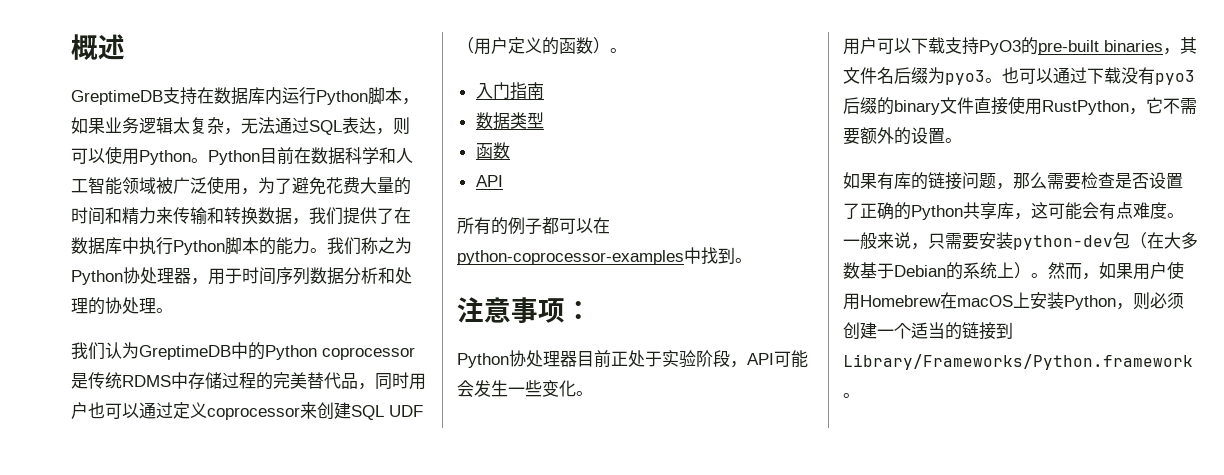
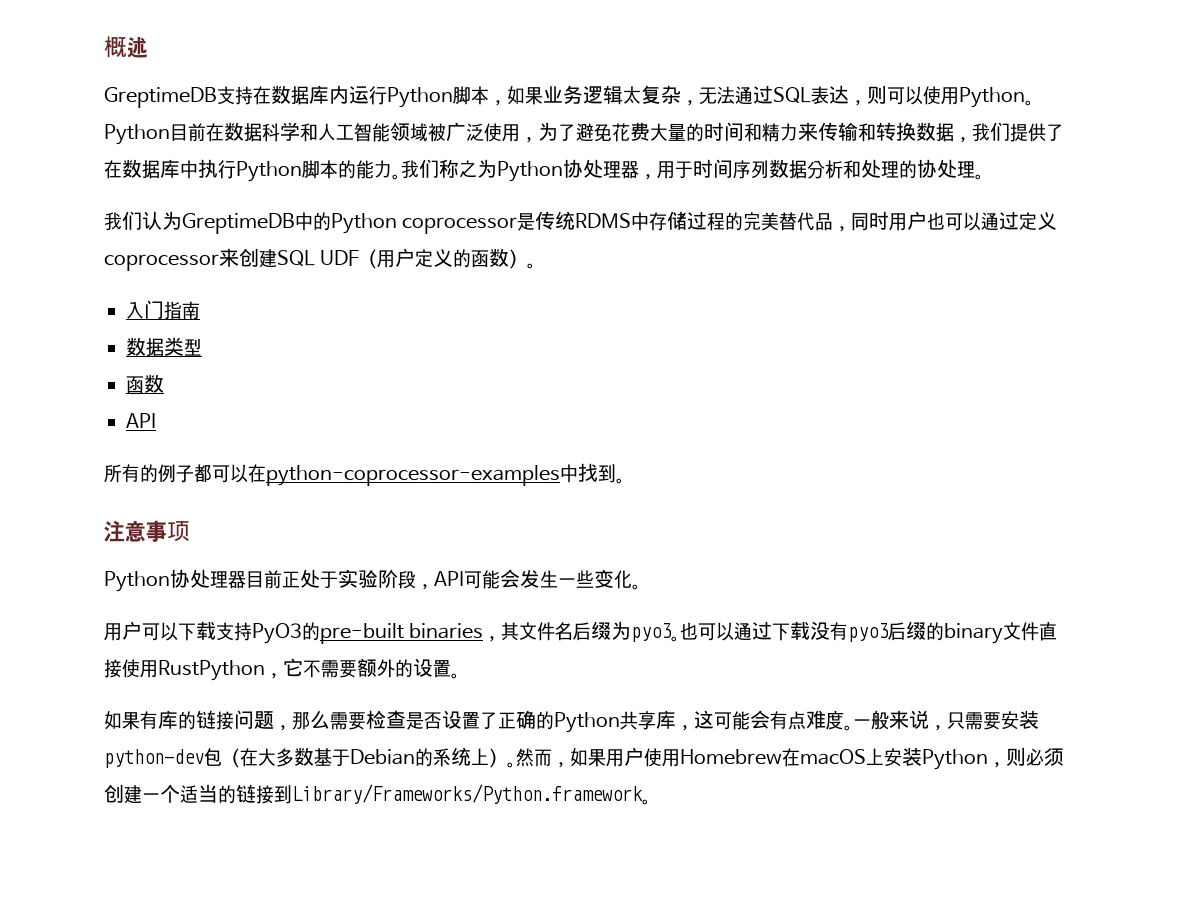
- 注意事项：
+ 注意事项

